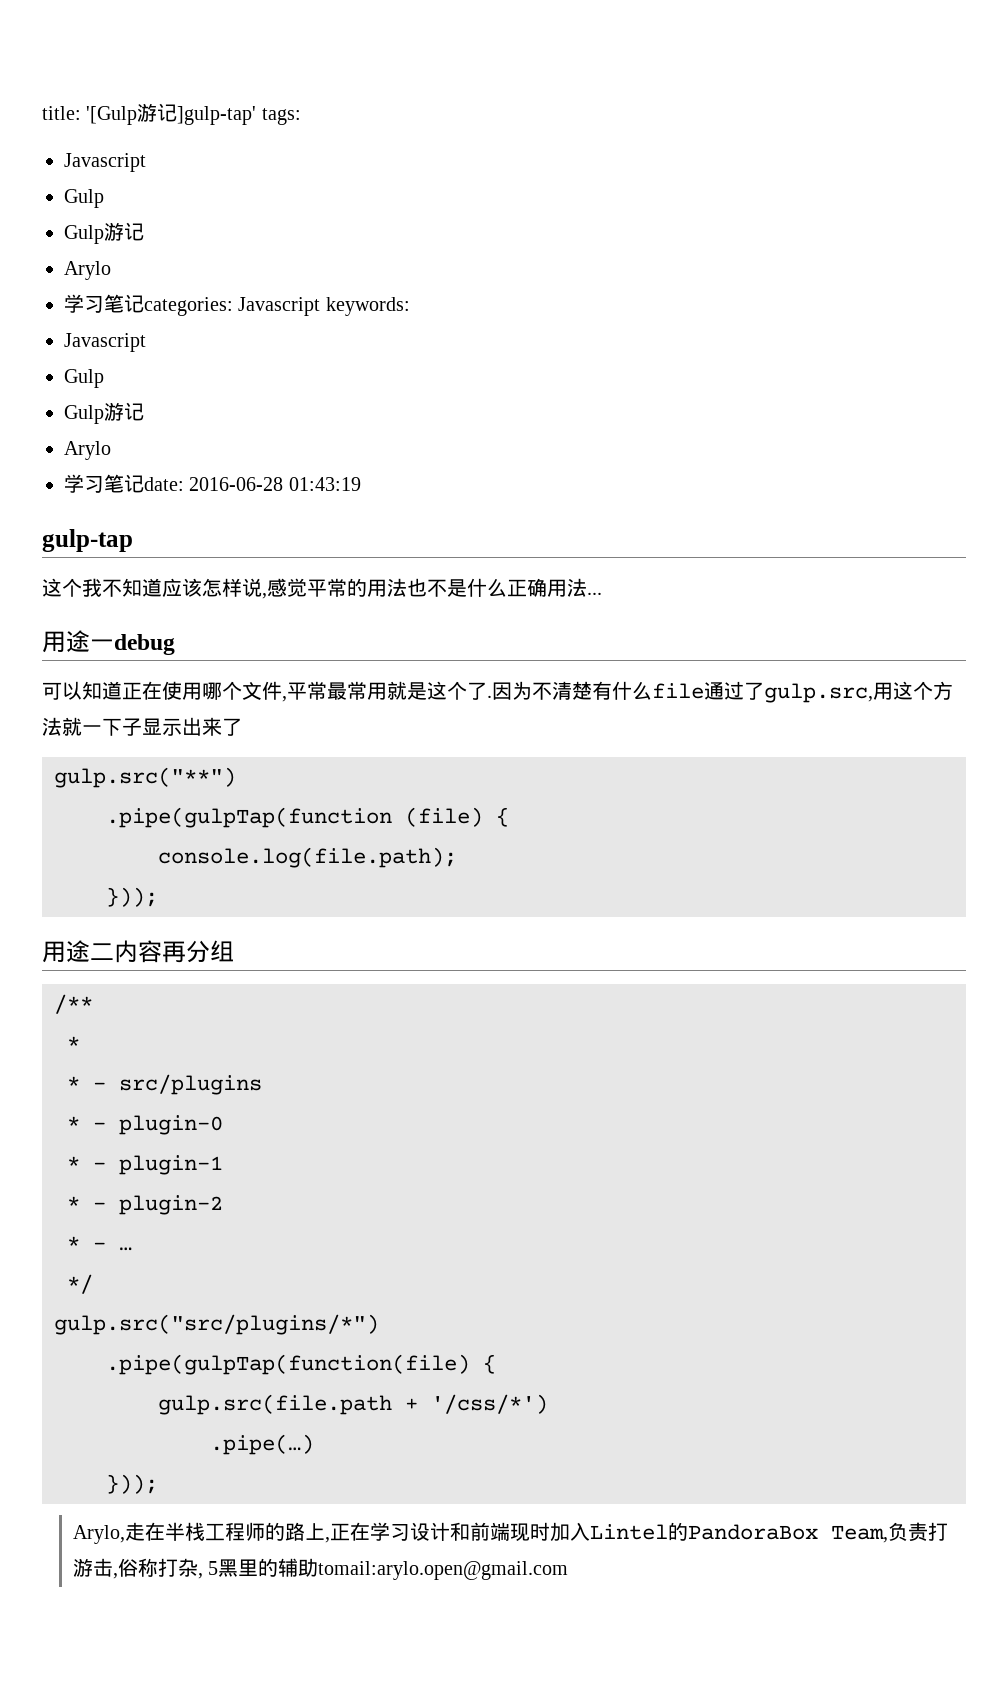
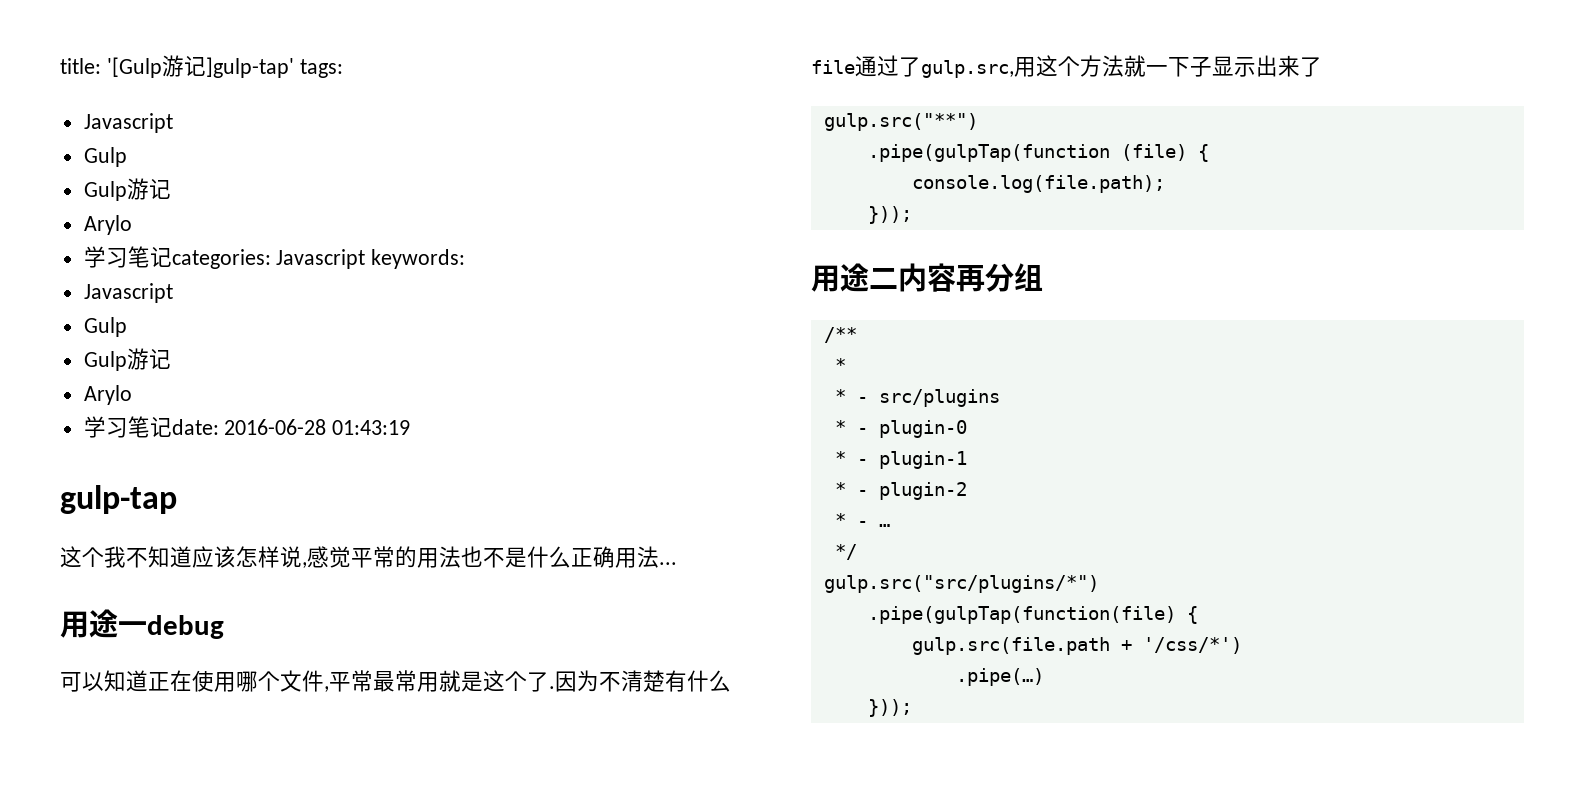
- Arylo,走在半栈工程师的路上,正在学习设计和前端现时加入Lintel的PandoraBox Team,负责打游击,俗称打杂, 5黑里的辅助tomail:arylo.open@gmail.com

